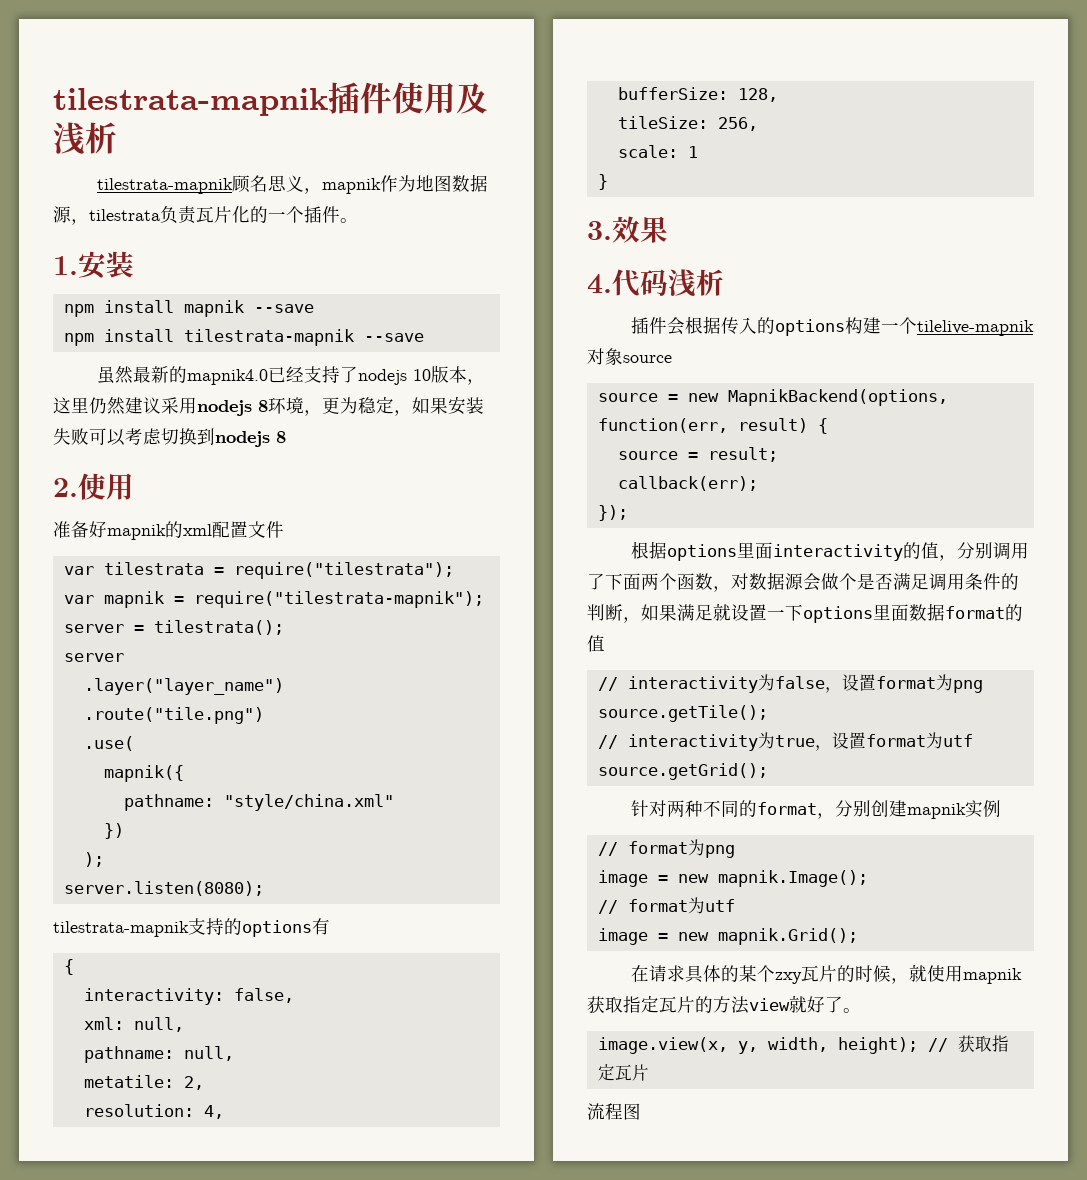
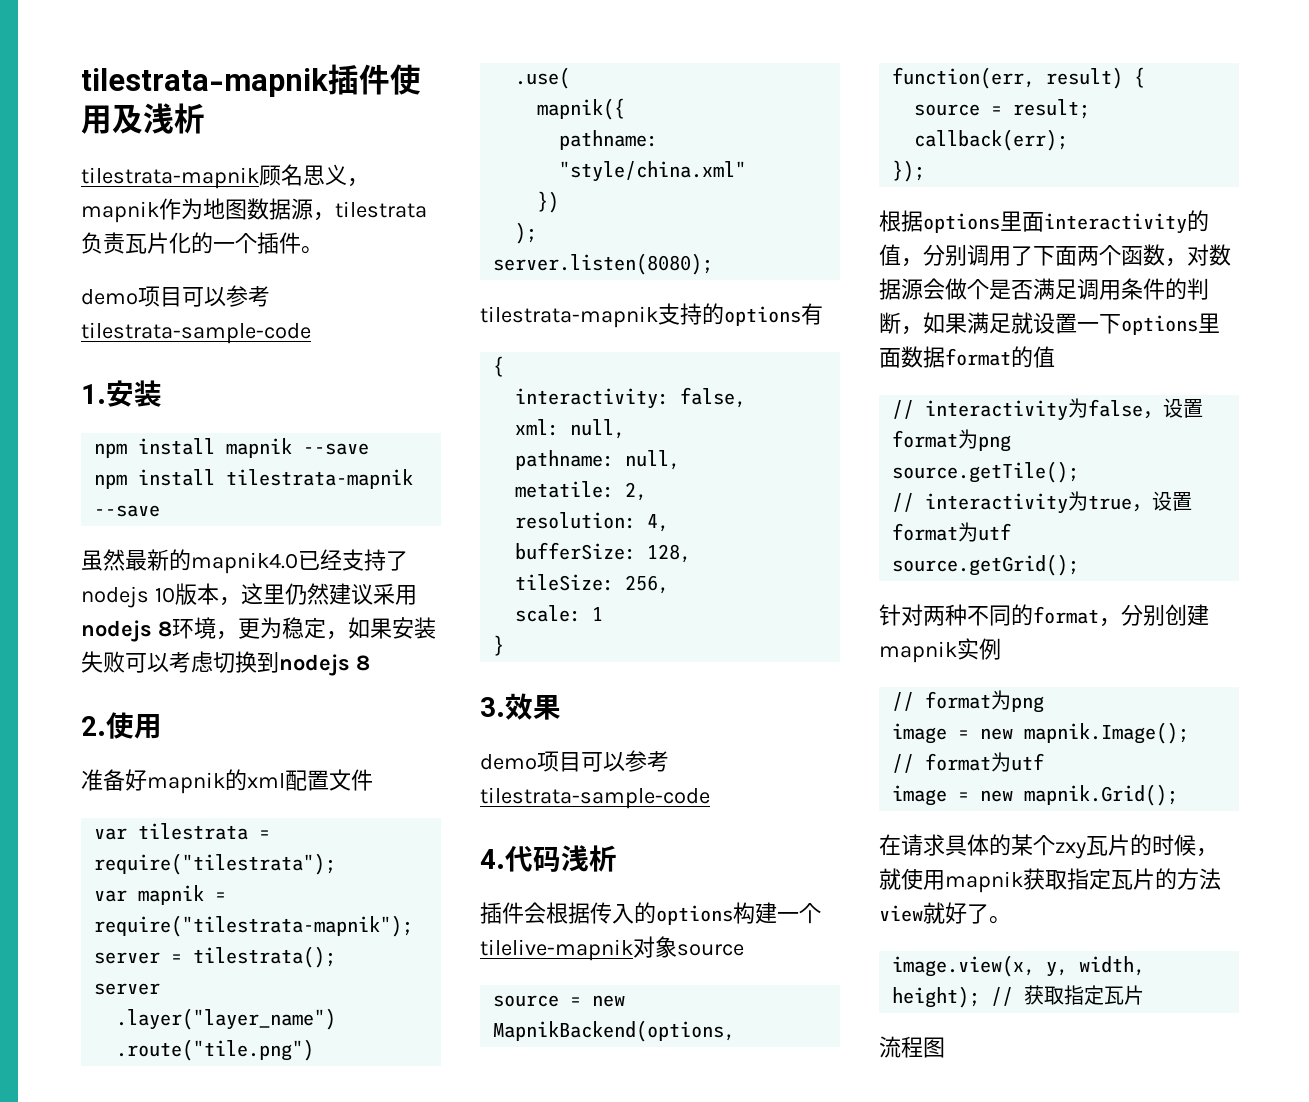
  tilestrata-mapnik顾名思义，mapnik作为地图数据源，tilestrata负责瓦片化的一个插件。
+ demo项目可以参考tilestrata-sample-code
  3.效果
+ demo项目可以参考tilestrata-sample-code

